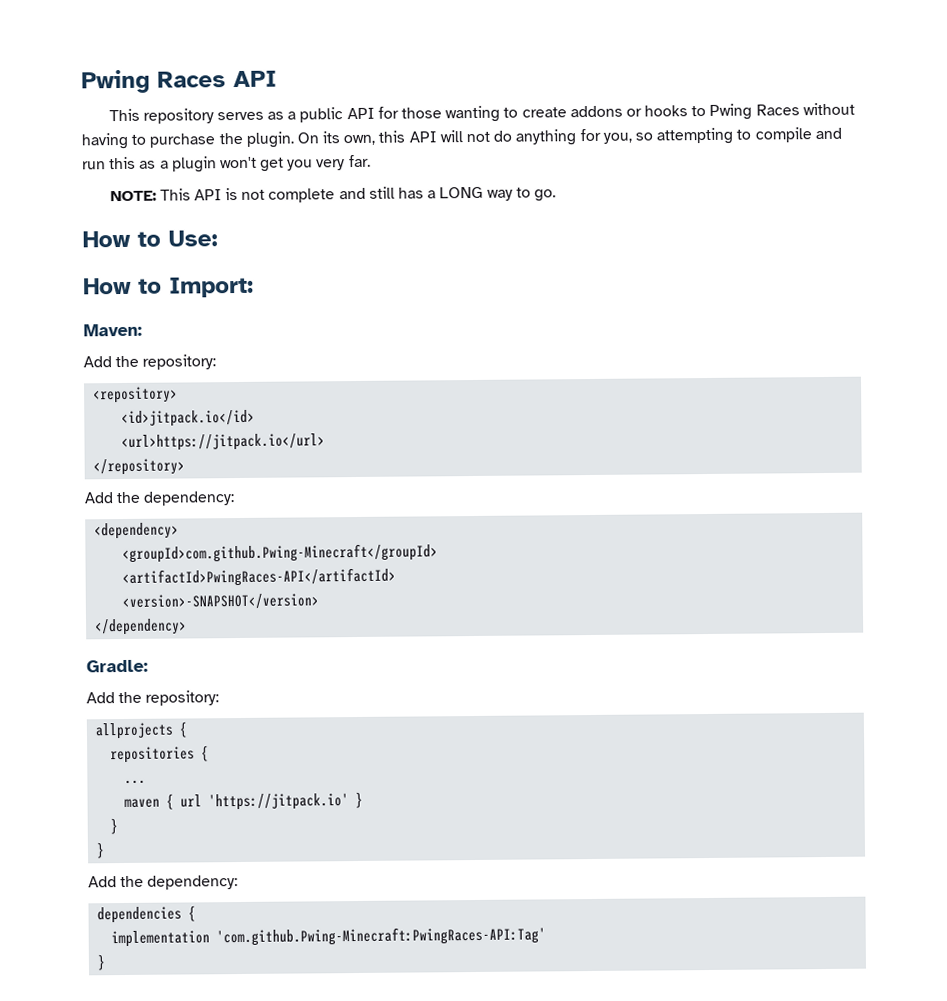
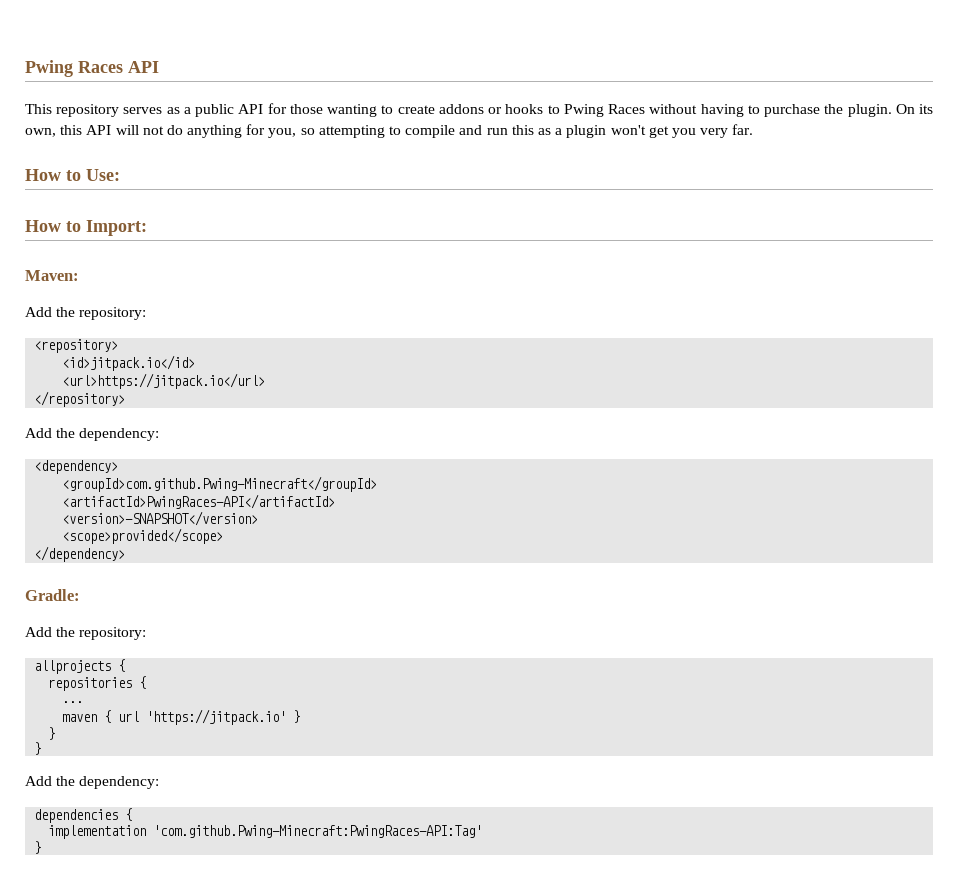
- NOTE: This API is not complete and still has a LONG way to go.
+ <scope>provided</scope>

